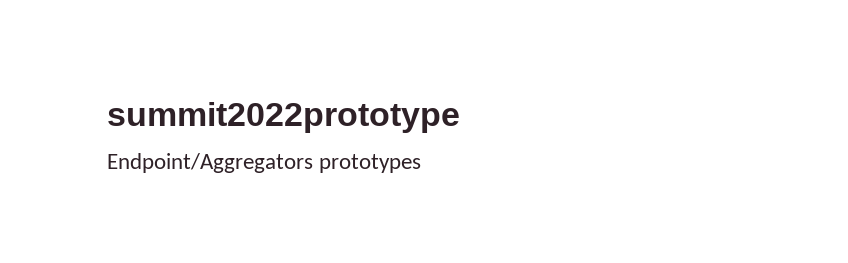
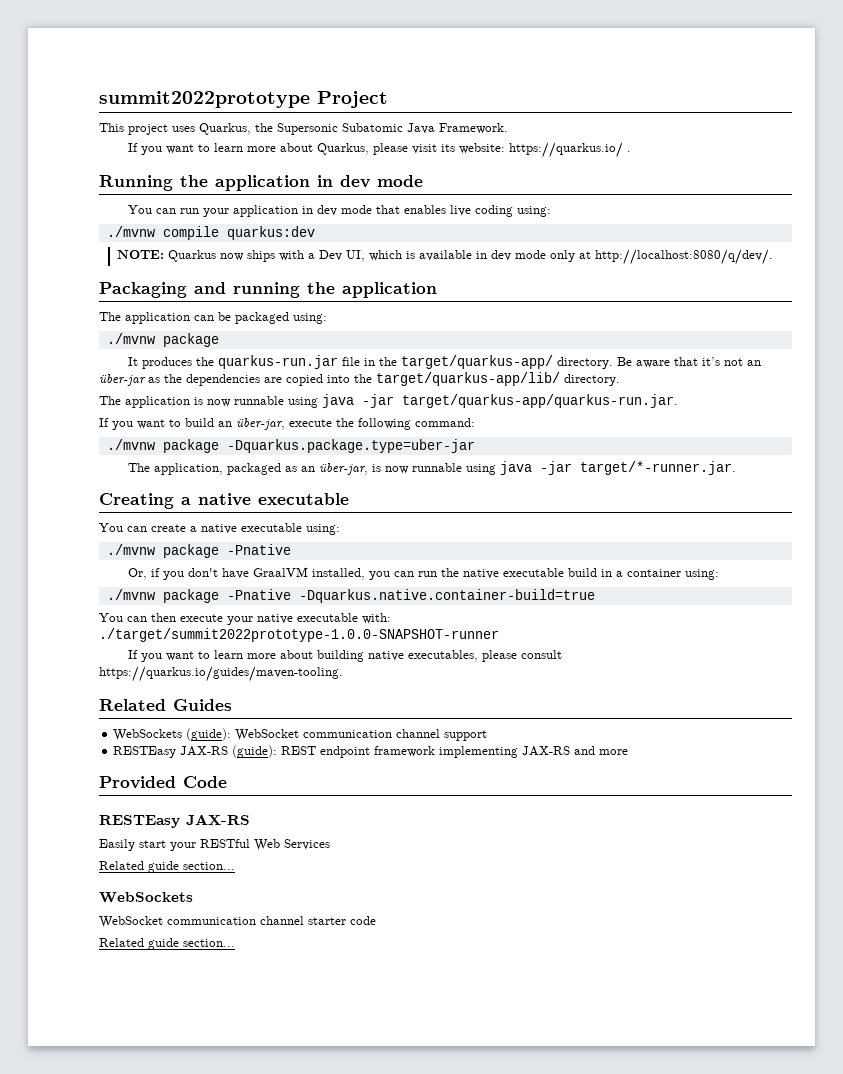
- summit2022prototype
- Endpoint/Aggregators prototypes
+ summit2022prototype Project
+ This project uses Quarkus, the Supersonic Subatomic Java Framework.
+ If you want to learn more about Quarkus, please visit its website: https://quarkus.io/ .
+ Running the application in dev mode
+ You can run your application in dev mode that enables live coding using:
+ ./mvnw compile quarkus:dev
+ NOTE: Quarkus now ships with a Dev UI, which is available in dev mode only at http://localhost:8080/q/dev/.
+ Packaging and running the application
+ The application can be packaged using:
+ ./mvnw package
+ It produces the quarkus-run.jar file in the target/quarkus-app/ directory. Be aware that it’s not an über-jar as the dependencies are copied into the target/quarkus-app/lib/ directory.
+ The application is now runnable using java -jar target/quarkus-app/quarkus-run.jar.
+ If you want to build an über-jar, execute the following command:
+ ./mvnw package -Dquarkus.package.type=uber-jar
+ The application, packaged as an über-jar, is now runnable using java -jar target/*-runner.jar.
+ Creating a native executable
+ You can create a native executable using:
+ ./mvnw package -Pnative
+ Or, if you don't have GraalVM installed, you can run the native executable build in a container using:
+ ./mvnw package -Pnative -Dquarkus.native.container-build=true
+ You can then execute your native executable with: ./target/summit2022prototype-1.0.0-SNAPSHOT-runner
+ If you want to learn more about building native executables, please consult https://quarkus.io/guides/maven-tooling.
+ Related Guides
+ WebSockets (guide): WebSocket communication channel support
+ RESTEasy JAX-RS (guide): REST endpoint framework implementing JAX-RS and more
+ Provided Code
+ RESTEasy JAX-RS
+ Easily start your RESTful Web Services
+ Related guide section...
+ WebSockets
+ WebSocket communication channel starter code
+ Related guide section...

